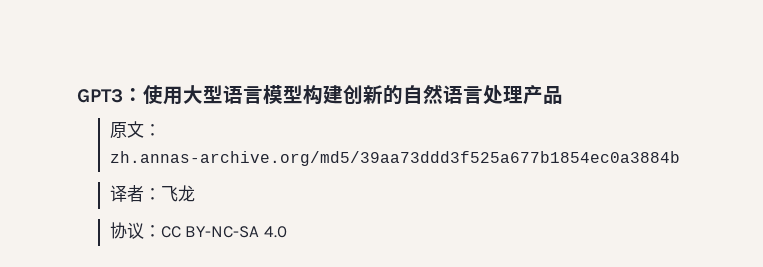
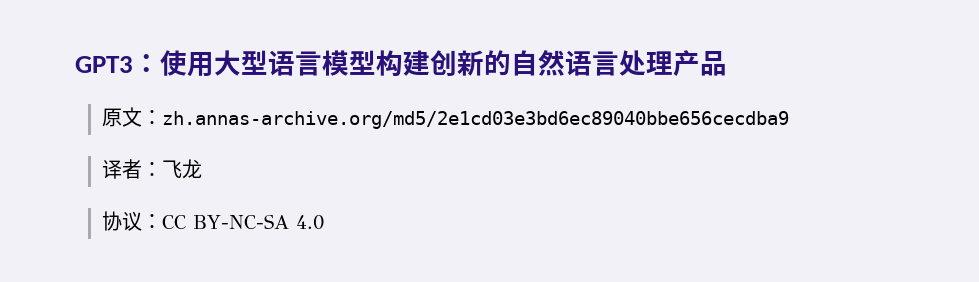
- 原文：zh.annas-archive.org/md5/39aa73ddd3f525a677b1854ec0a3884b
+ 原文：zh.annas-archive.org/md5/2e1cd03e3bd6ec89040bbe656cecdba9

